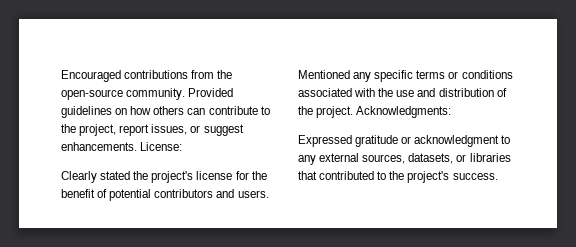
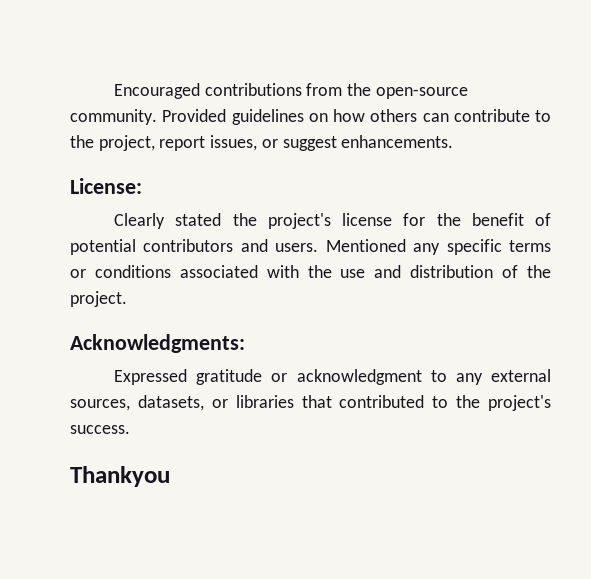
- Provided guidelines on how others can contribute to the project, report issues, or suggest enhancements. License:
+ Provided guidelines on how others can contribute to the project, report issues, or suggest enhancements.
+ License:
- Mentioned any specific terms or conditions associated with the use and distribution of the project. Acknowledgments:
+ Mentioned any specific terms or conditions associated with the use and distribution of the project.
+ Acknowledgments:
+ Thankyou

